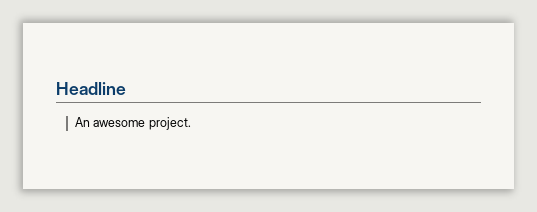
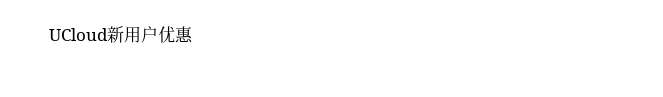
- Headline
- An awesome project.
+ UCloud新用户优惠

